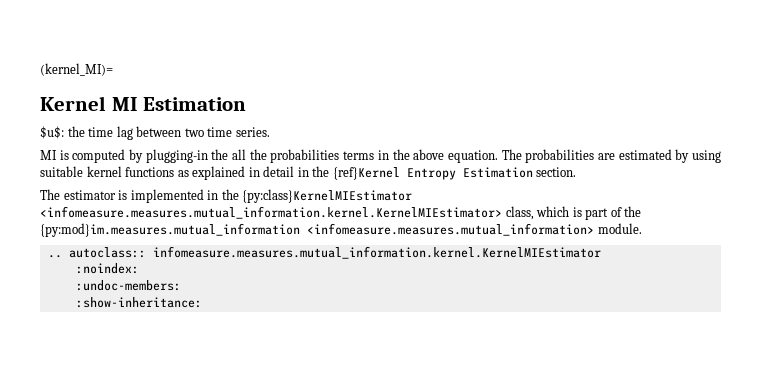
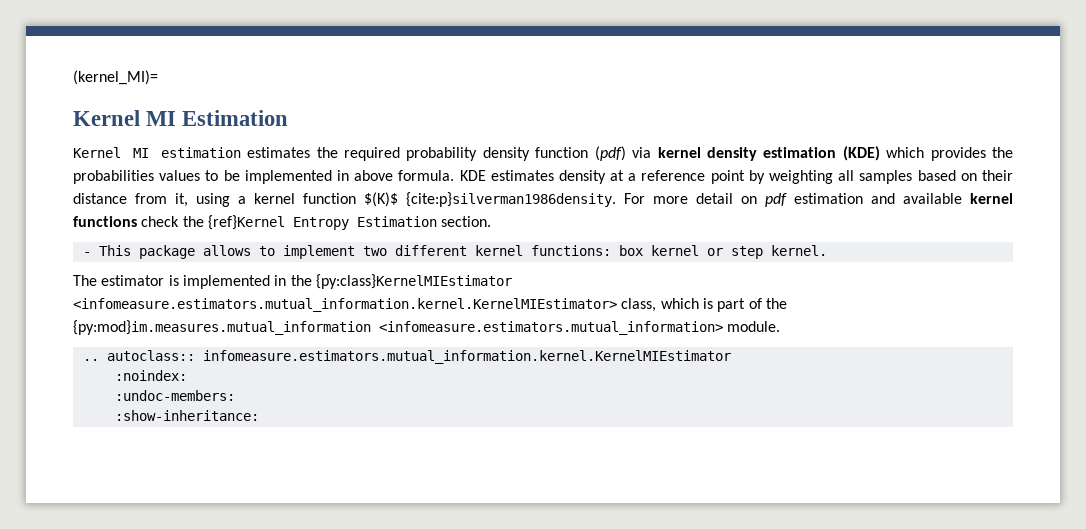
- $u$: the time lag between two time series.
- MI is computed by plugging-in the all the probabilities terms in the above equation. The probabilities are estimated by using suitable kernel functions as explained in detail in the {ref}Kernel Entropy Estimation section.
+ Kernel MI estimation estimates the required probability density function (pdf) via kernel density estimation (KDE) which provides the probabilities values to be implemented in above formula. KDE estimates density at a reference point by weighting all samples based on their distance from it, using a kernel function $(K)$ {cite:p}silverman1986density. For more detail on pdf estimation and available kernel functions check the {ref}Kernel Entropy Estimation section.
+ - This package allows to implement two different kernel functions: box kernel or step kernel.
- The estimator is implemented in the {py:class}KernelMIEstimator <infomeasure.measures.mutual_information.kernel.KernelMIEstimator> class, which is part of the {py:mod}im.measures.mutual_information <infomeasure.measures.mutual_information> module.
+ The estimator is implemented in the {py:class}KernelMIEstimator <infomeasure.estimators.mutual_information.kernel.KernelMIEstimator> class, which is part of the {py:mod}im.measures.mutual_information <infomeasure.estimators.mutual_information> module.
- .. autoclass:: infomeasure.measures.mutual_information.kernel.KernelMIEstimator
+ .. autoclass:: infomeasure.estimators.mutual_information.kernel.KernelMIEstimator

